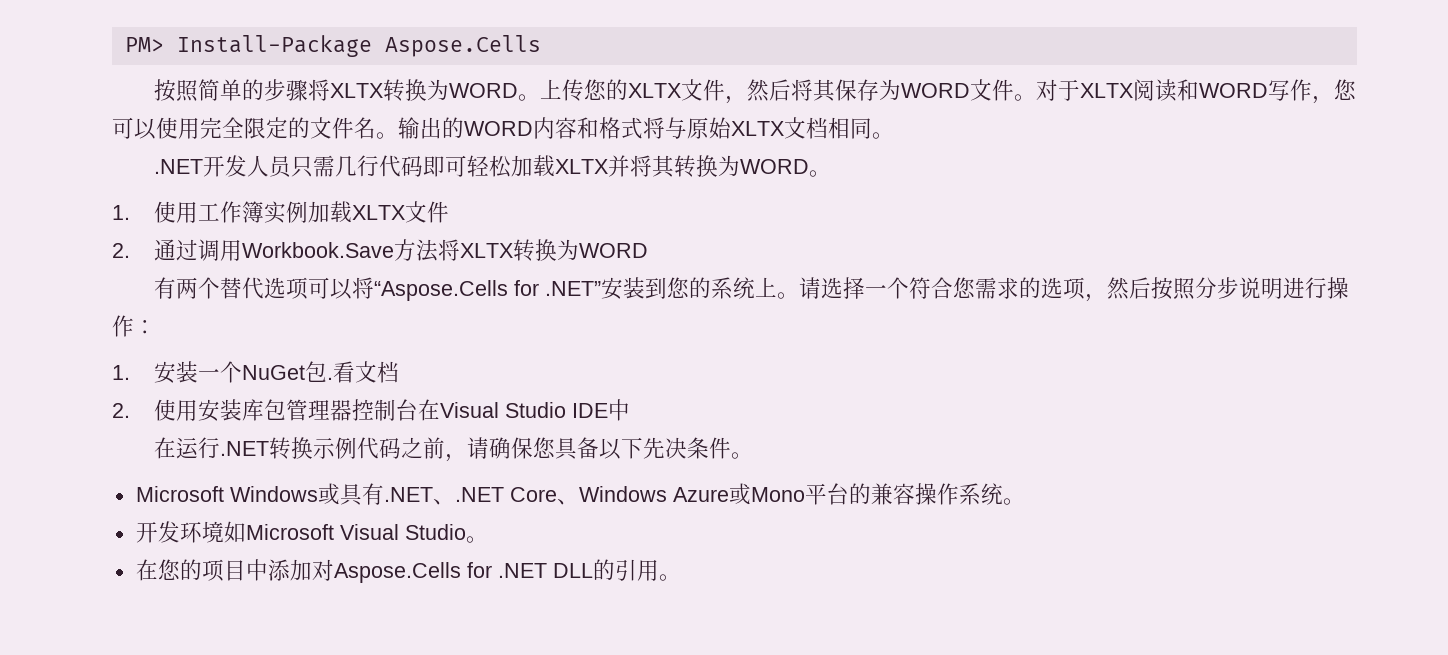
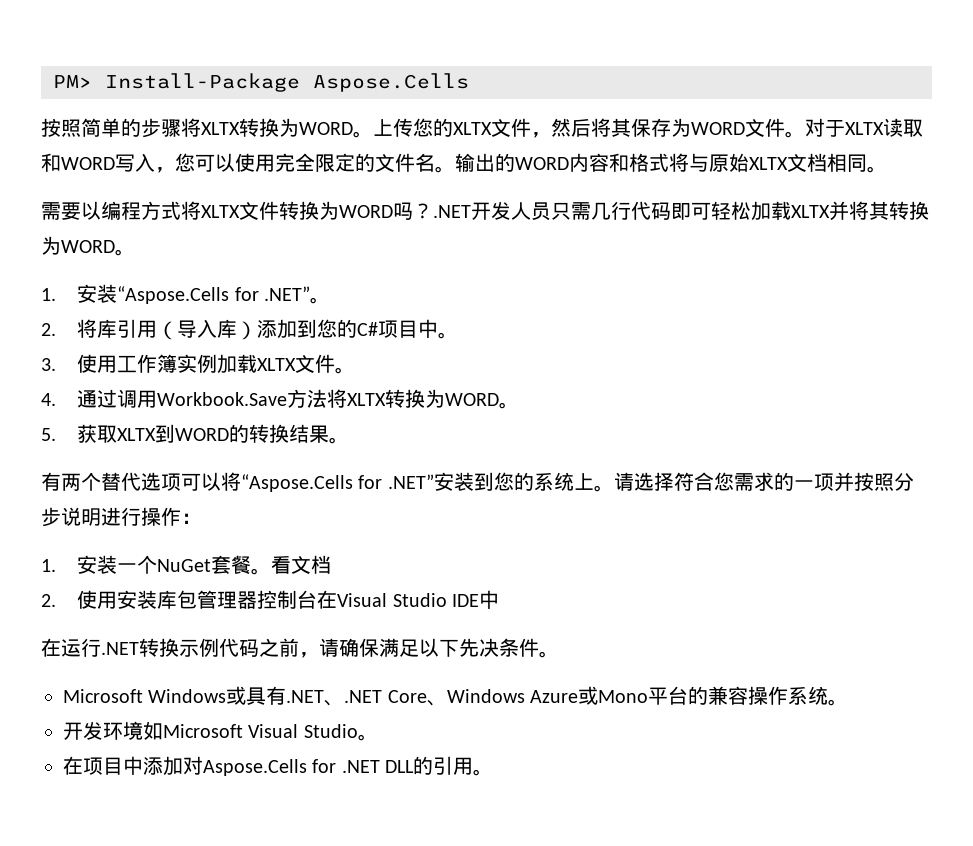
- 对于XLTX阅读和WORD写作，您可以使用完全限定的文件名。
+ 对于XLTX读取和WORD写入，您可以使用完全限定的文件名。
- .NET开发人员只需几行代码即可轻松加载XLTX并将其转换为WORD。
+ 需要以编程方式将XLTX文件转换为WORD吗？.NET开发人员只需几行代码即可轻松加载XLTX并将其转换为WORD。
- 1.使用工作簿实例加载XLTX文件
- 2.通过调用Workbook.Save方法将XLTX转换为WORD
+ 1.安装“Aspose.Cells for .NET”。
+ 2.将库引用（导入库）添加到您的C#项目中。
+ 3.使用工作簿实例加载XLTX文件。
+ 4.通过调用Workbook.Save方法将XLTX转换为WORD。
+ 5.获取XLTX到WORD的转换结果。
- 请选择一个符合您需求的选项，然后按照分步说明进行操作：
+ 请选择符合您需求的一项并按照分步说明进行操作：
- 1.安装一个NuGet包.
+ 1.安装一个NuGet套餐。
- 在运行.NET转换示例代码之前，请确保您具备以下先决条件。
+ 在运行.NET转换示例代码之前，请确保满足以下先决条件。
- 在您的项目中添加对Aspose.Cells for .NET DLL的引用。
+ 在项目中添加对Aspose.Cells for .NET DLL的引用。

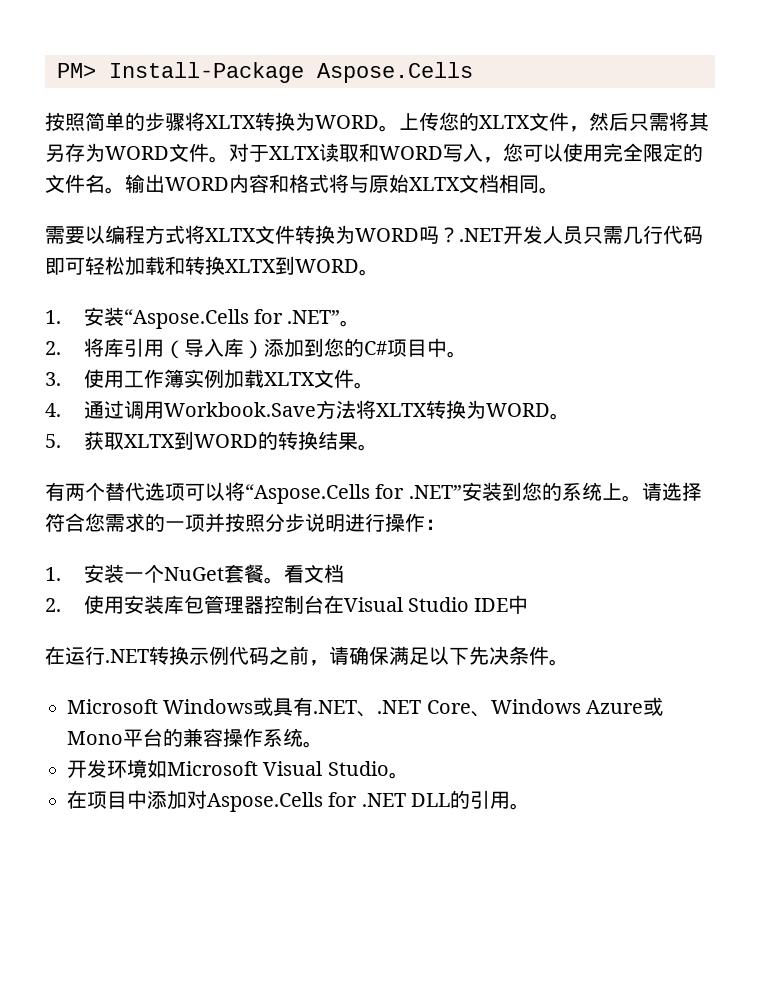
- 上传您的XLTX文件，然后将其保存为WORD文件。
+ 上传您的XLTX文件，然后只需将其另存为WORD文件。
- 输出的WORD内容和格式将与原始XLTX文档相同。
+ 输出WORD内容和格式将与原始XLTX文档相同。
- 需要以编程方式将XLTX文件转换为WORD吗？.NET开发人员只需几行代码即可轻松加载XLTX并将其转换为WORD。
+ 需要以编程方式将XLTX文件转换为WORD吗？.NET开发人员只需几行代码即可轻松加载和转换XLTX到WORD。

